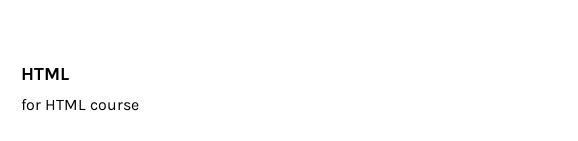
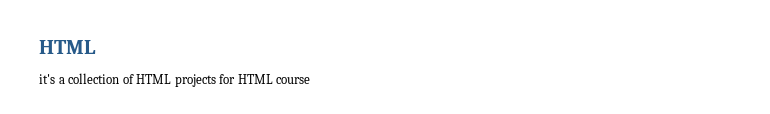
- for HTML course
+ it's a collection of HTML projects for HTML course

